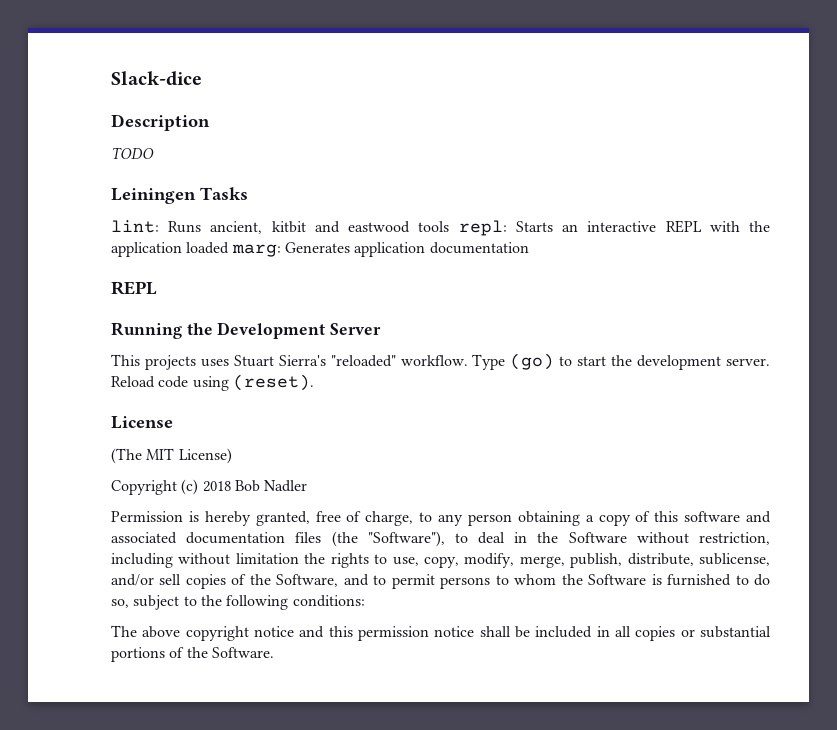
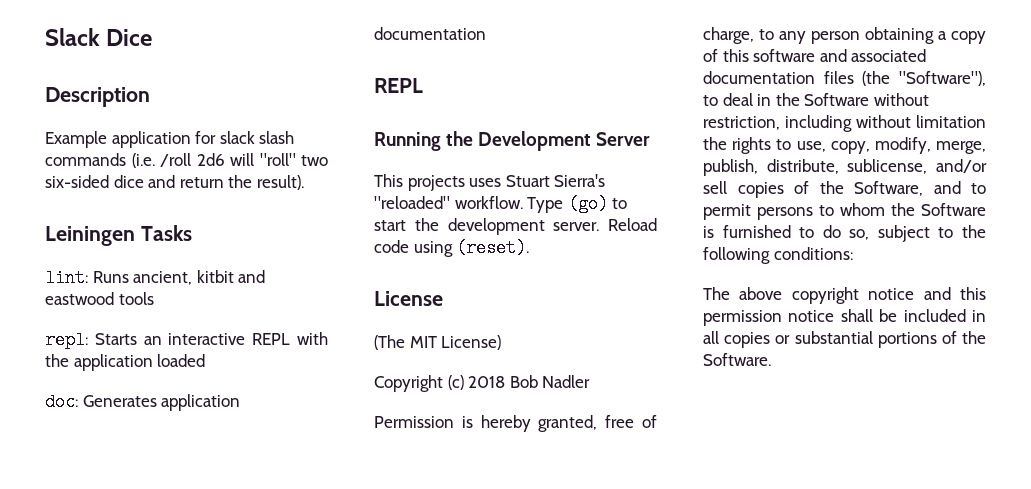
- Slack-dice
+ Slack Dice
- TODO
+ Example application for slack slash commands (i.e. /roll 2d6 will "roll" two six-sided dice and return the result).
- lint: Runs ancient, kitbit and eastwood tools repl: Starts an interactive REPL with the application loaded marg: Generates application documentation
+ lint: Runs ancient, kitbit and eastwood tools
+ repl: Starts an interactive REPL with the application loaded
+ doc: Generates application documentation

